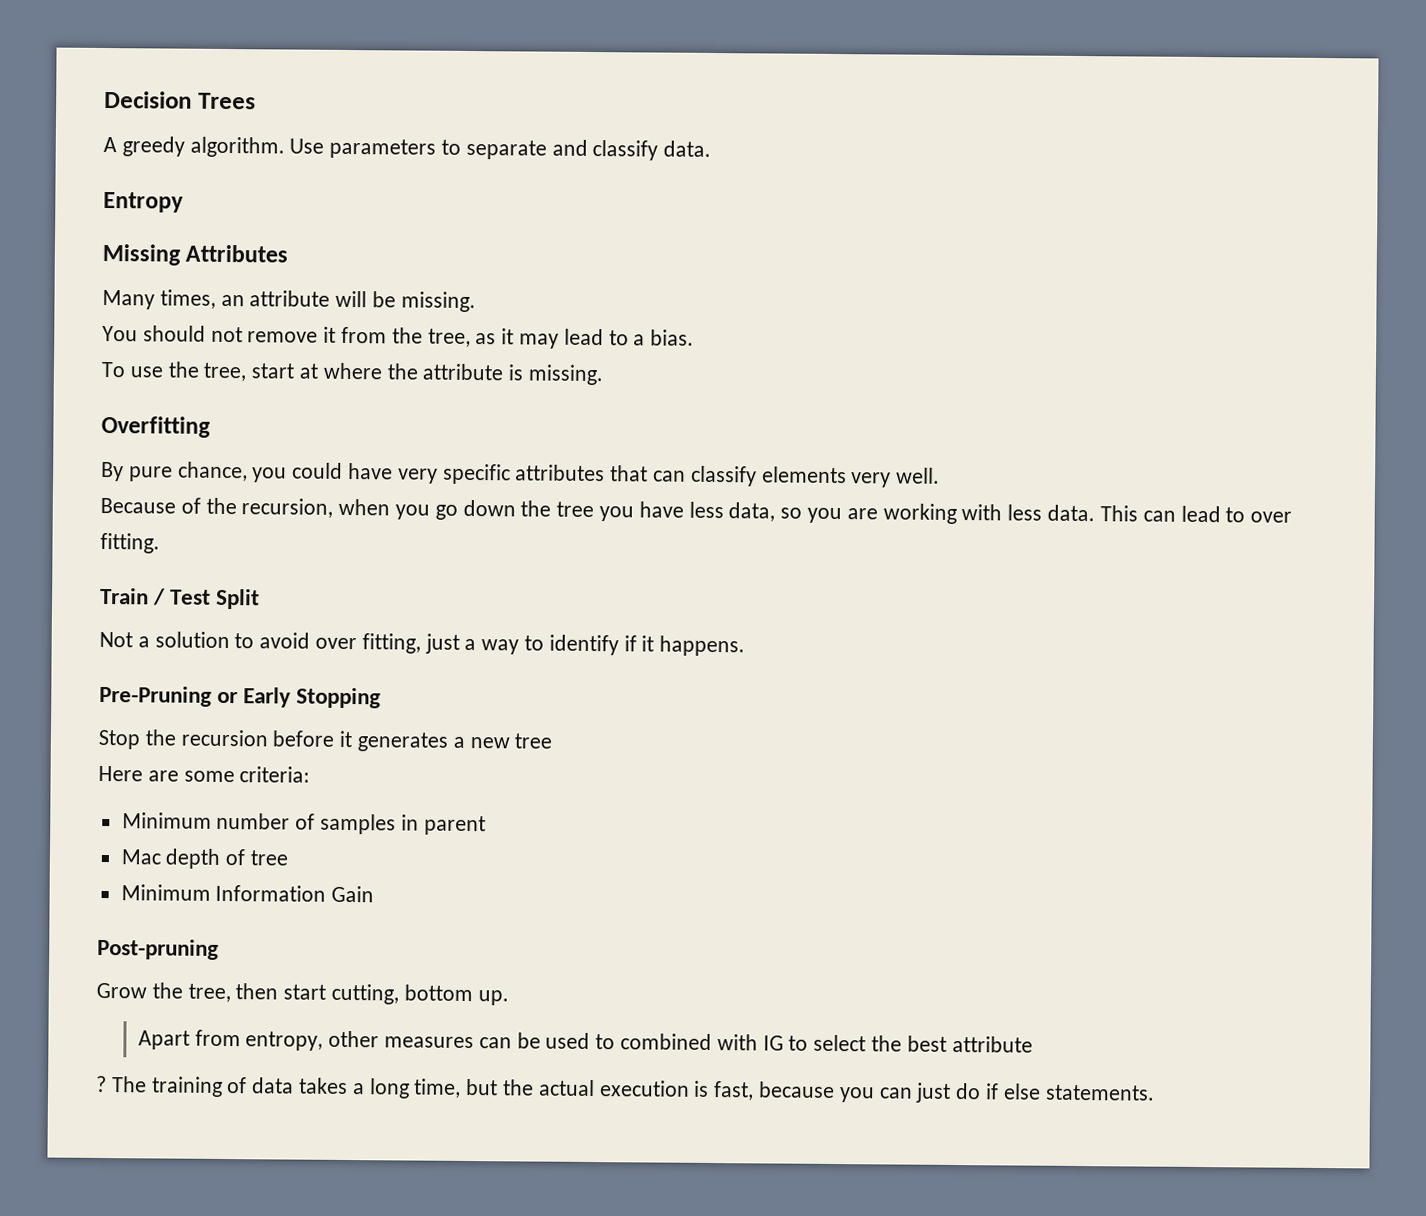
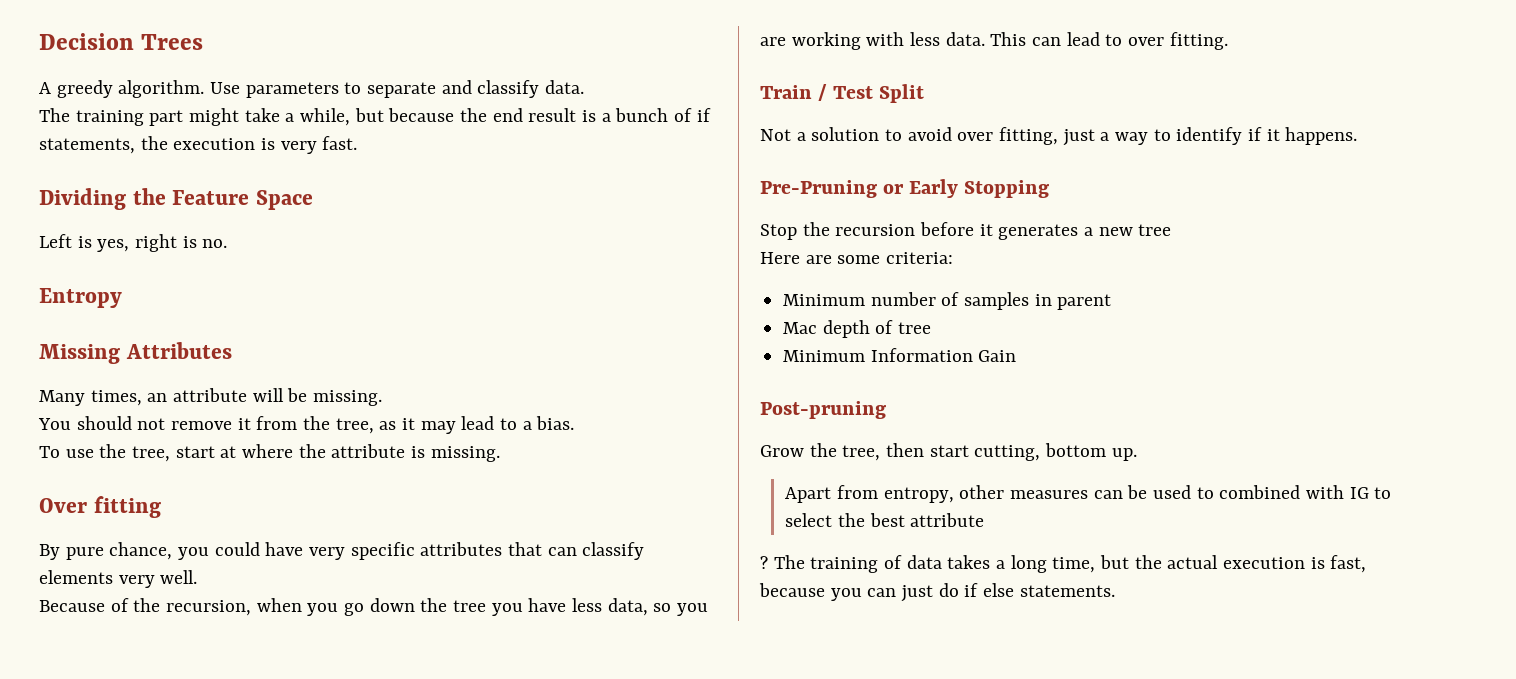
+ The training part might take a while, but because the end result is a bunch of if statements, the execution is very fast.
+ Dividing the Feature Space
+ Left is yes, right is no.
- Overfitting
+ Over fitting

